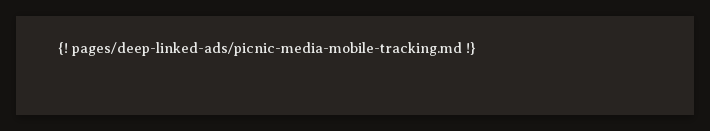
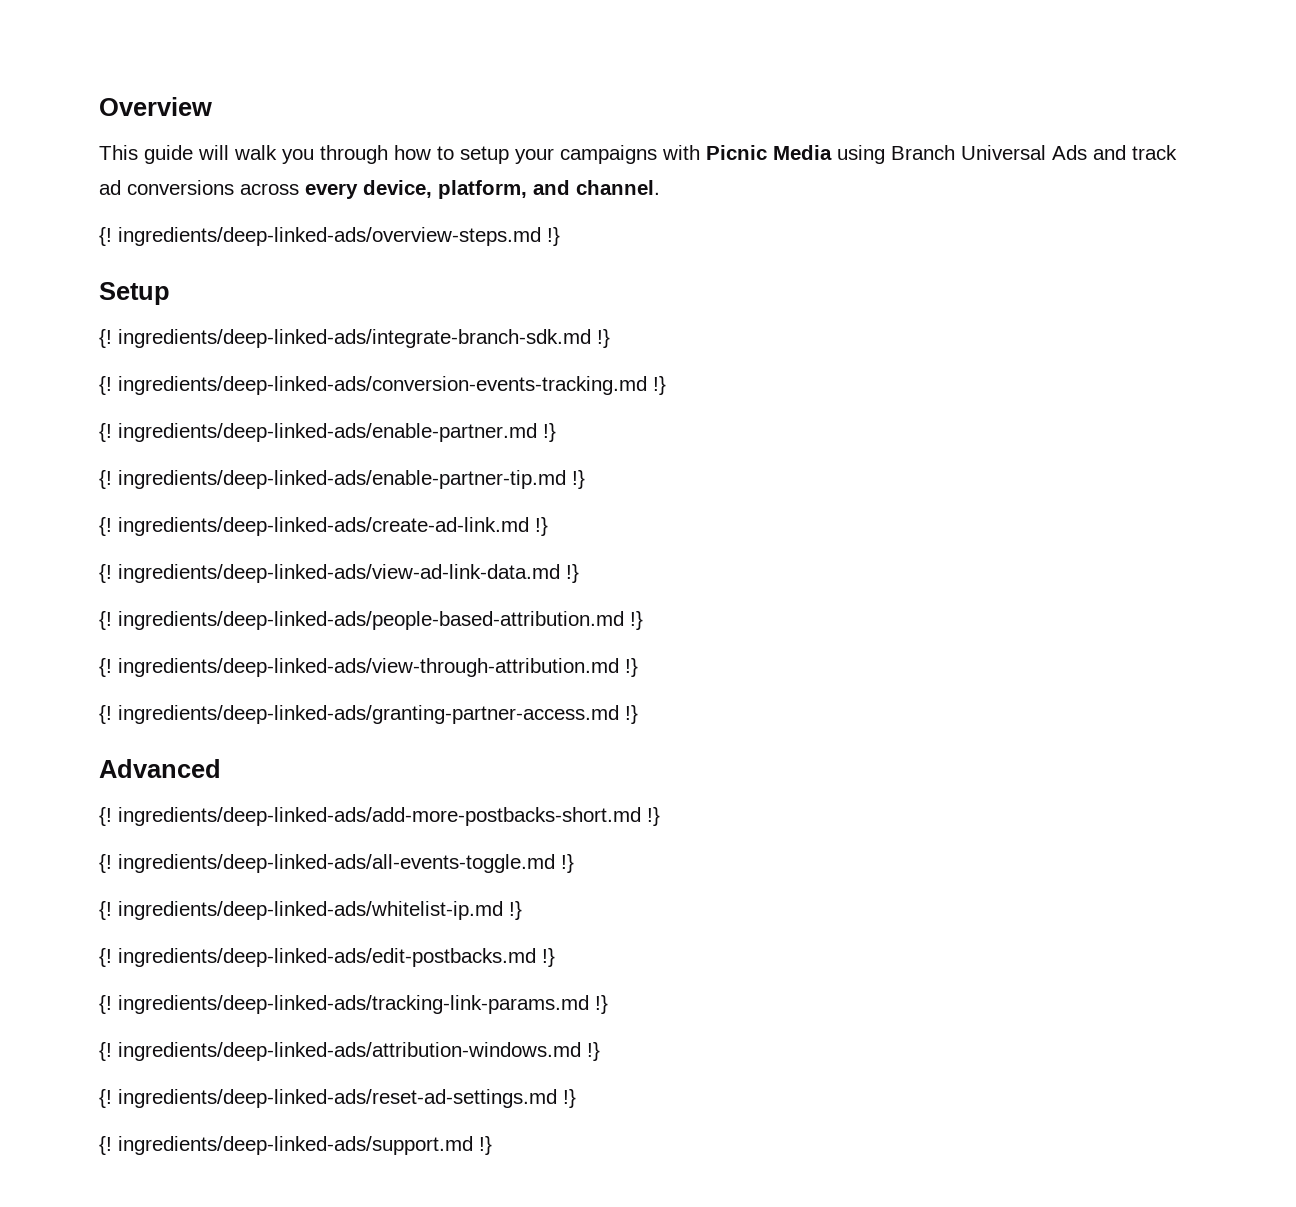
- {! pages/deep-linked-ads/picnic-media-mobile-tracking.md !}
+ Overview
+ This guide will walk you through how to setup your campaigns with Picnic Media using Branch Universal Ads and track ad conversions across every device, platform, and channel.
+ {! ingredients/deep-linked-ads/overview-steps.md !}
+ Setup
+ {! ingredients/deep-linked-ads/integrate-branch-sdk.md !}
+ {! ingredients/deep-linked-ads/conversion-events-tracking.md !}
+ {! ingredients/deep-linked-ads/enable-partner.md !}
+ {! ingredients/deep-linked-ads/enable-partner-tip.md !}
+ {! ingredients/deep-linked-ads/create-ad-link.md !}
+ {! ingredients/deep-linked-ads/view-ad-link-data.md !}
+ {! ingredients/deep-linked-ads/people-based-attribution.md !}
+ {! ingredients/deep-linked-ads/view-through-attribution.md !}
+ {! ingredients/deep-linked-ads/granting-partner-access.md !}
+ Advanced
+ {! ingredients/deep-linked-ads/add-more-postbacks-short.md !}
+ {! ingredients/deep-linked-ads/all-events-toggle.md !}
+ {! ingredients/deep-linked-ads/whitelist-ip.md !}
+ {! ingredients/deep-linked-ads/edit-postbacks.md !}
+ {! ingredients/deep-linked-ads/tracking-link-params.md !}
+ {! ingredients/deep-linked-ads/attribution-windows.md !}
+ {! ingredients/deep-linked-ads/reset-ad-settings.md !}
+ {! ingredients/deep-linked-ads/support.md !}

